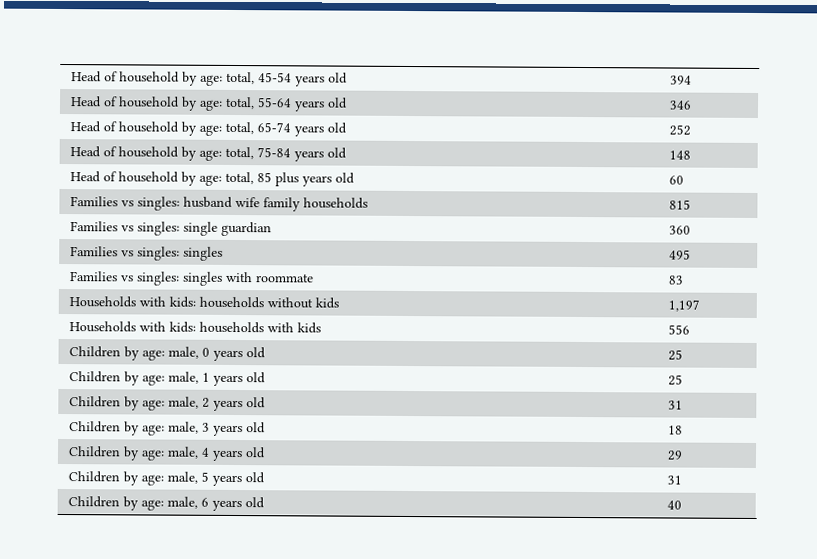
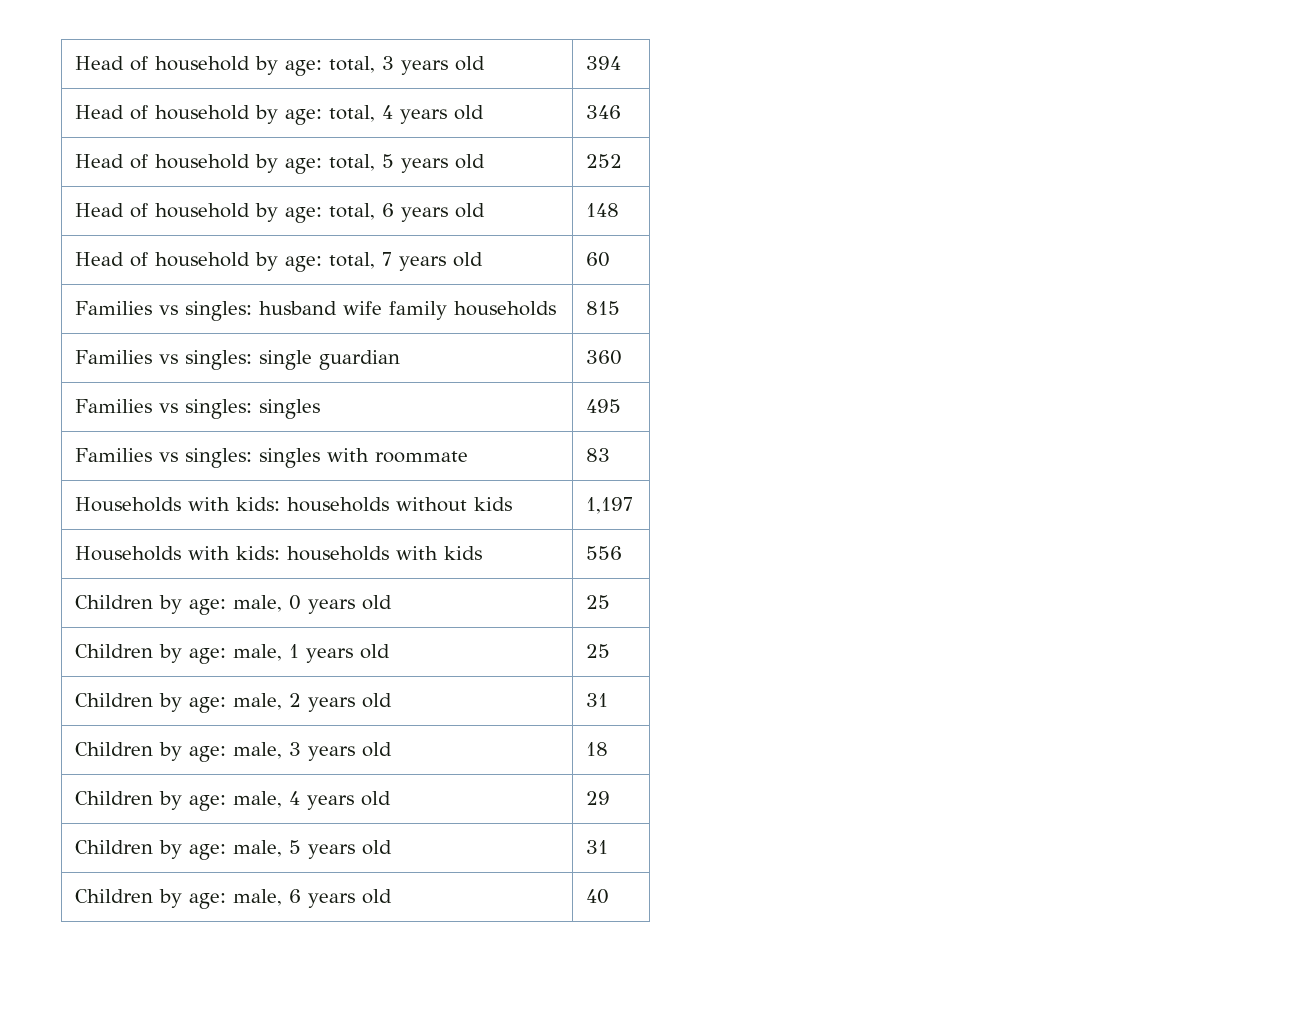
- Head of household by age: total, 45-54 years old | 394
+ Head of household by age: total, 3 years old | 394
- Head of household by age: total, 55-64 years old | 346
+ Head of household by age: total, 4 years old | 346
- Head of household by age: total, 65-74 years old | 252
+ Head of household by age: total, 5 years old | 252
- Head of household by age: total, 75-84 years old | 148
+ Head of household by age: total, 6 years old | 148
- Head of household by age: total, 85 plus years old | 60
+ Head of household by age: total, 7 years old | 60

